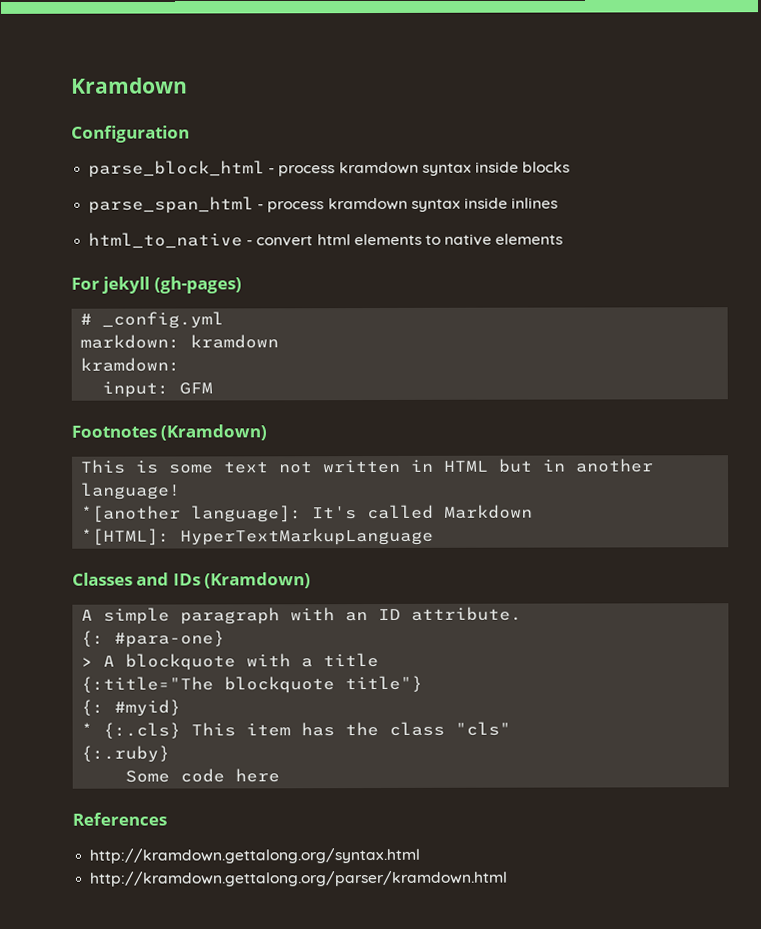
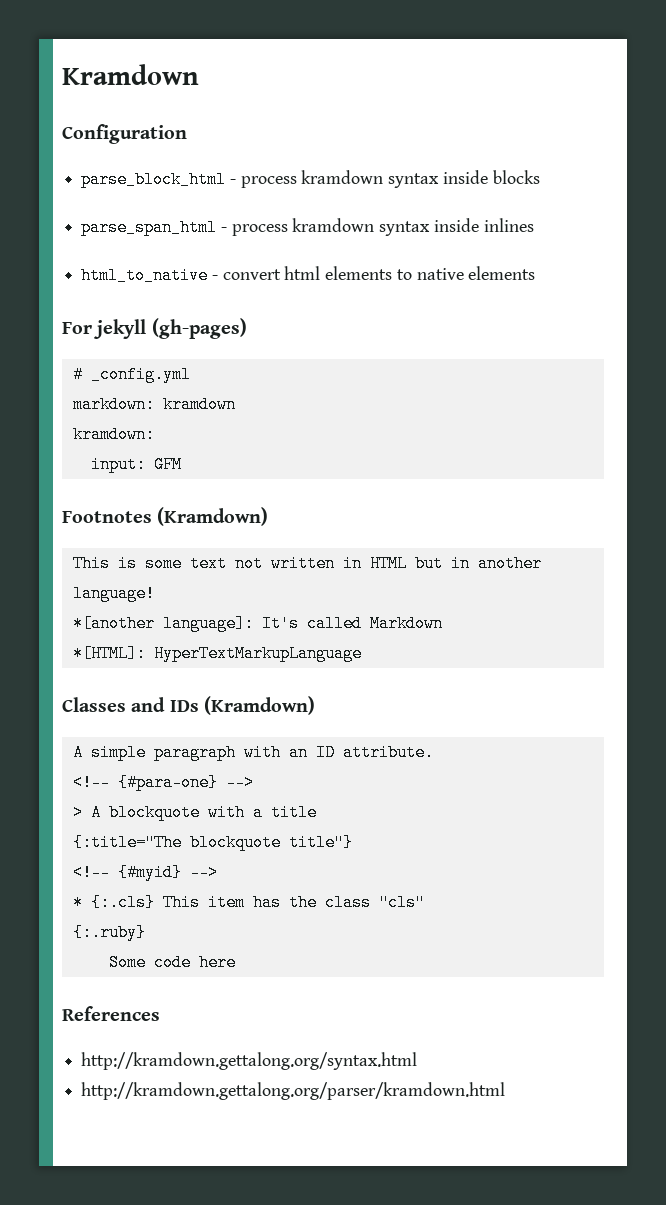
- {: #para-one}
+ <!-- {#para-one} -->
- {: #myid}
+ <!-- {#myid} -->

